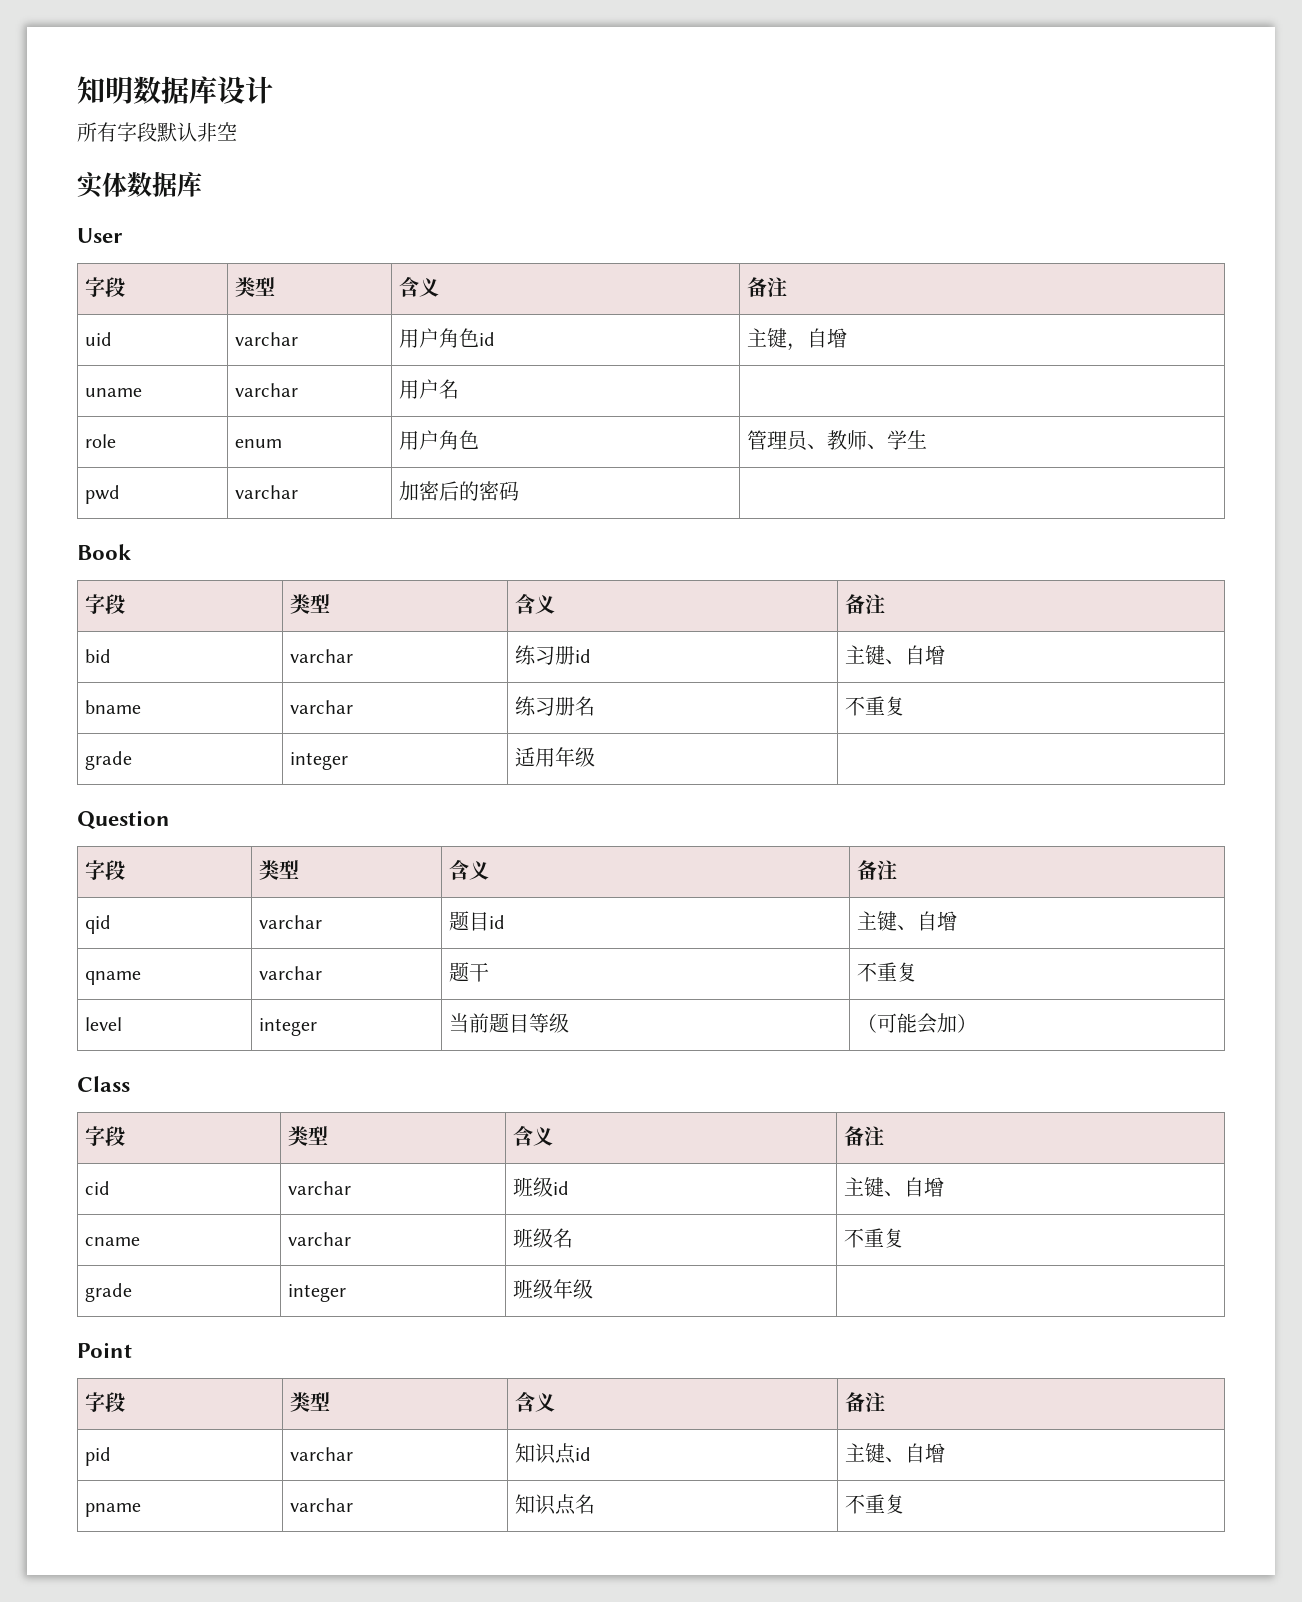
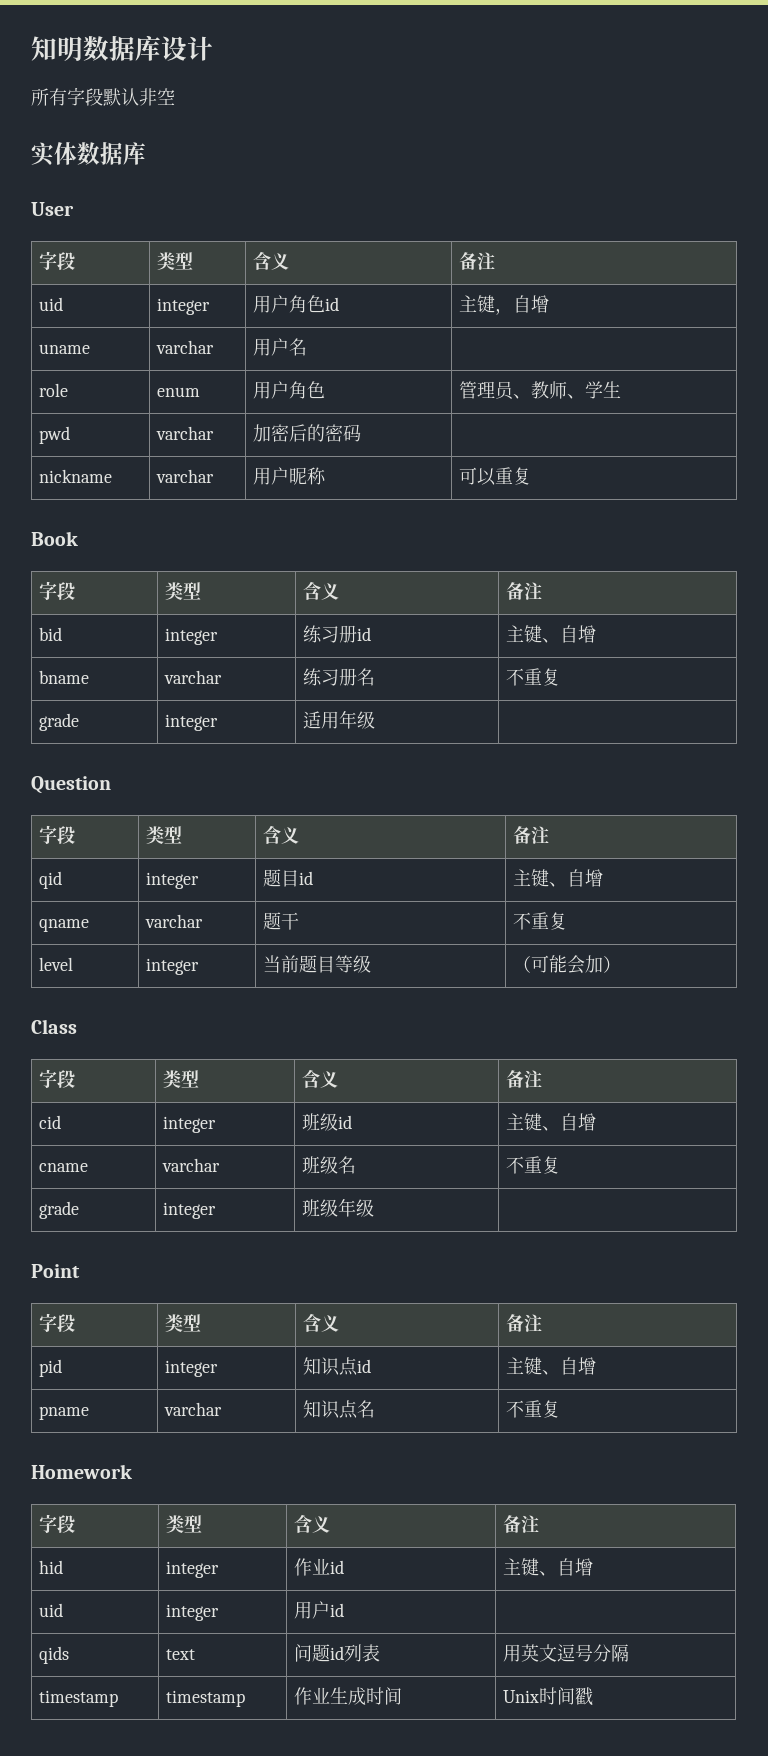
- uid | varchar | 用户角色id | 主键，自增
+ uid | integer | 用户角色id | 主键，自增
+ nickname | varchar | 用户昵称 | 可以重复
- bid | varchar | 练习册id | 主键、自增
+ bid | integer | 练习册id | 主键、自增
- qid | varchar | 题目id | 主键、自增
+ qid | integer | 题目id | 主键、自增
- cid | varchar | 班级id | 主键、自增
+ cid | integer | 班级id | 主键、自增
- pid | varchar | 知识点id | 主键、自增
+ pid | integer | 知识点id | 主键、自增
+ Homework
+ 字段 | 类型 | 含义 | 备注
+ hid | integer | 作业id | 主键、自增
+ uid | integer | 用户id |
+ qids | text | 问题id列表 | 用英文逗号分隔
+ timestamp | timestamp | 作业生成时间 | Unix时间戳

